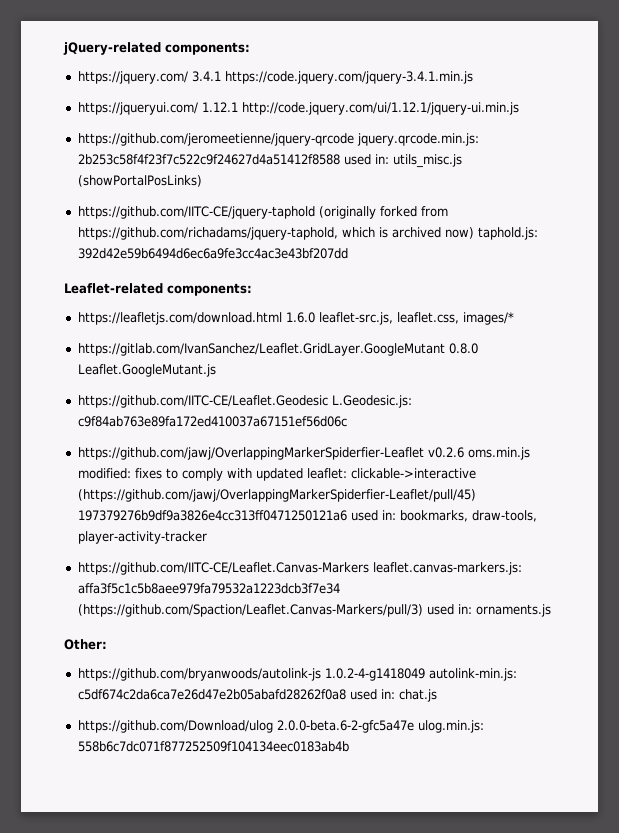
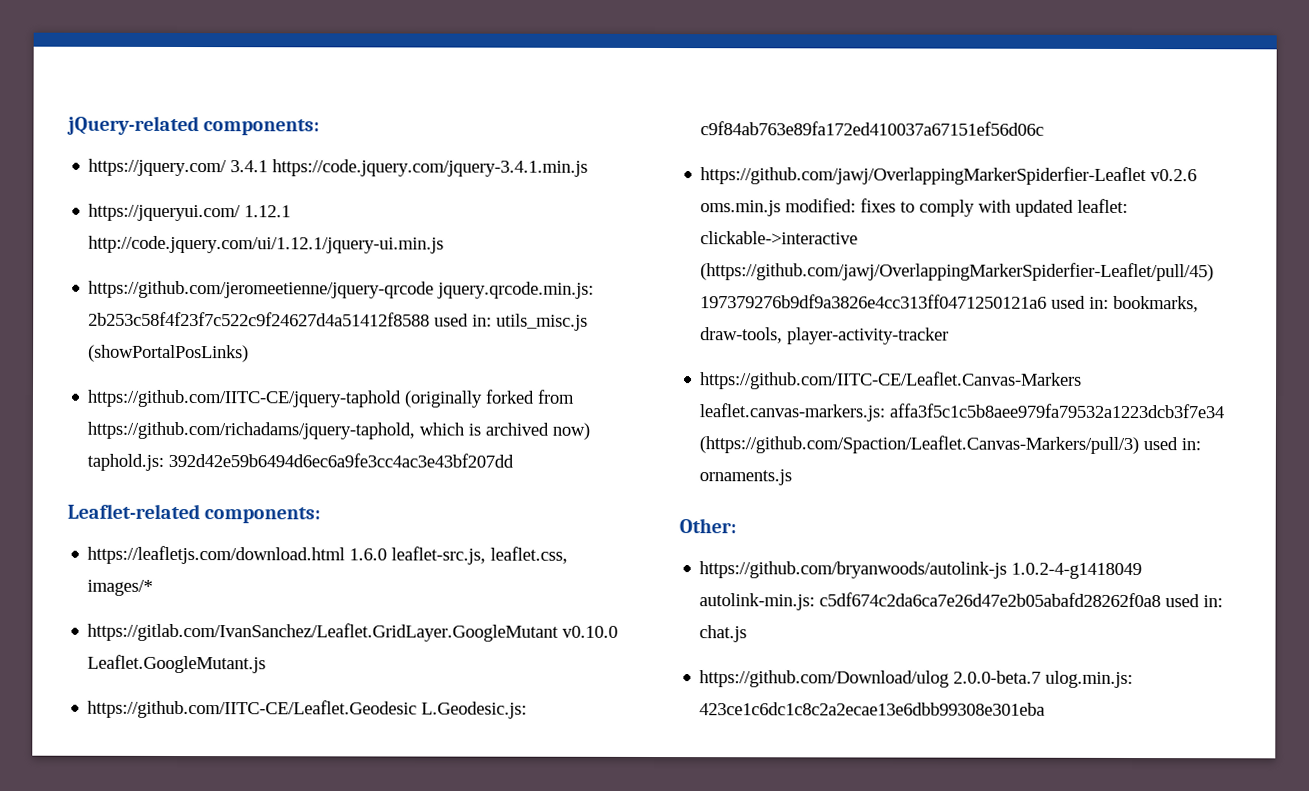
- https://gitlab.com/IvanSanchez/Leaflet.GridLayer.GoogleMutant 0.8.0 Leaflet.GoogleMutant.js
+ https://gitlab.com/IvanSanchez/Leaflet.GridLayer.GoogleMutant v0.10.0 Leaflet.GoogleMutant.js
- https://github.com/Download/ulog 2.0.0-beta.6-2-gfc5a47e ulog.min.js: 558b6c7dc071f877252509f104134eec0183ab4b
+ https://github.com/Download/ulog 2.0.0-beta.7 ulog.min.js: 423ce1c6dc1c8c2a2ecae13e6dbb99308e301eba

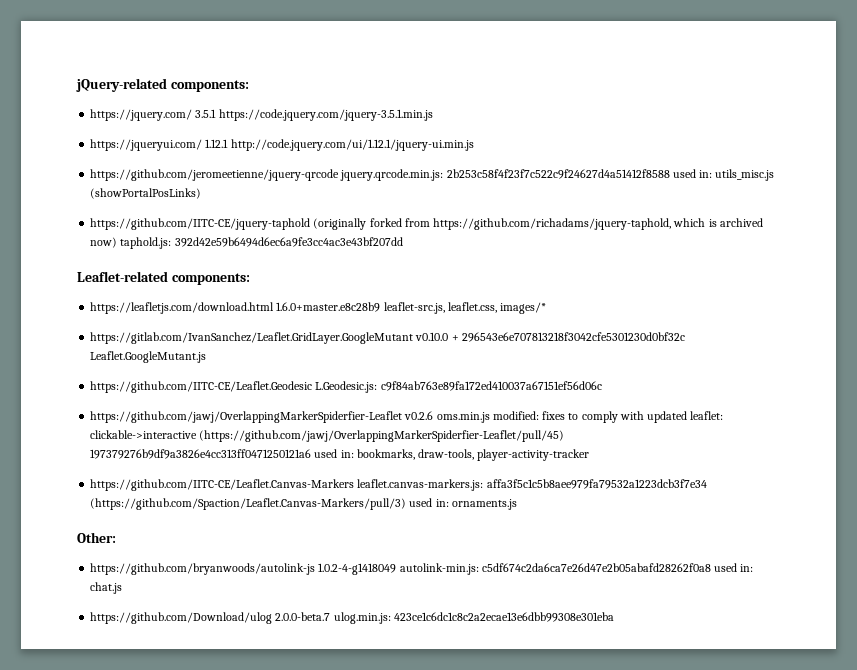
- https://jquery.com/ 3.4.1 https://code.jquery.com/jquery-3.4.1.min.js
+ https://jquery.com/ 3.5.1 https://code.jquery.com/jquery-3.5.1.min.js
- https://leafletjs.com/download.html 1.6.0 leaflet-src.js, leaflet.css, images/*
+ https://leafletjs.com/download.html 1.6.0+master.e8c28b9 leaflet-src.js, leaflet.css, images/*
- https://gitlab.com/IvanSanchez/Leaflet.GridLayer.GoogleMutant v0.10.0 Leaflet.GoogleMutant.js
+ https://gitlab.com/IvanSanchez/Leaflet.GridLayer.GoogleMutant v0.10.0 + 296543e6e707813218f3042cfe5301230d0bf32c Leaflet.GoogleMutant.js

